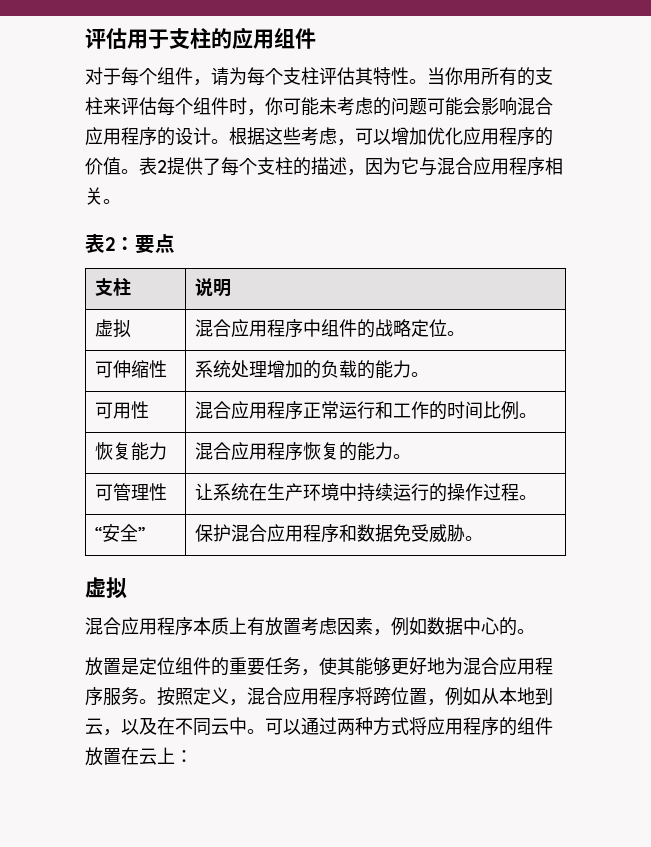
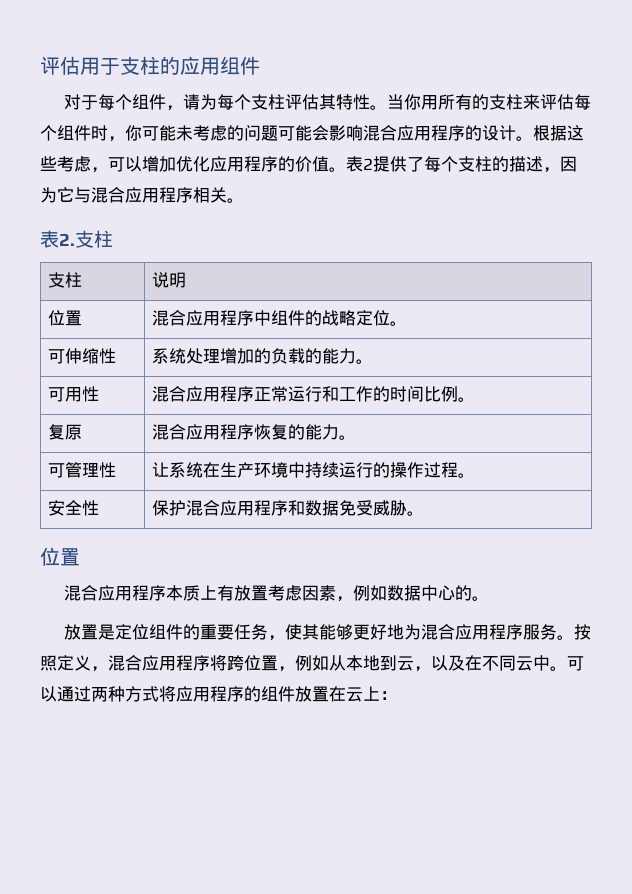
- 表2：要点
+ 表2.支柱
- 虚拟 | 混合应用程序中组件的战略定位。
+ 位置 | 混合应用程序中组件的战略定位。
- 恢复能力 | 混合应用程序恢复的能力。
+ 复原 | 混合应用程序恢复的能力。
- “安全” | 保护混合应用程序和数据免受威胁。
- 虚拟
+ 安全性 | 保护混合应用程序和数据免受威胁。
+ 位置

